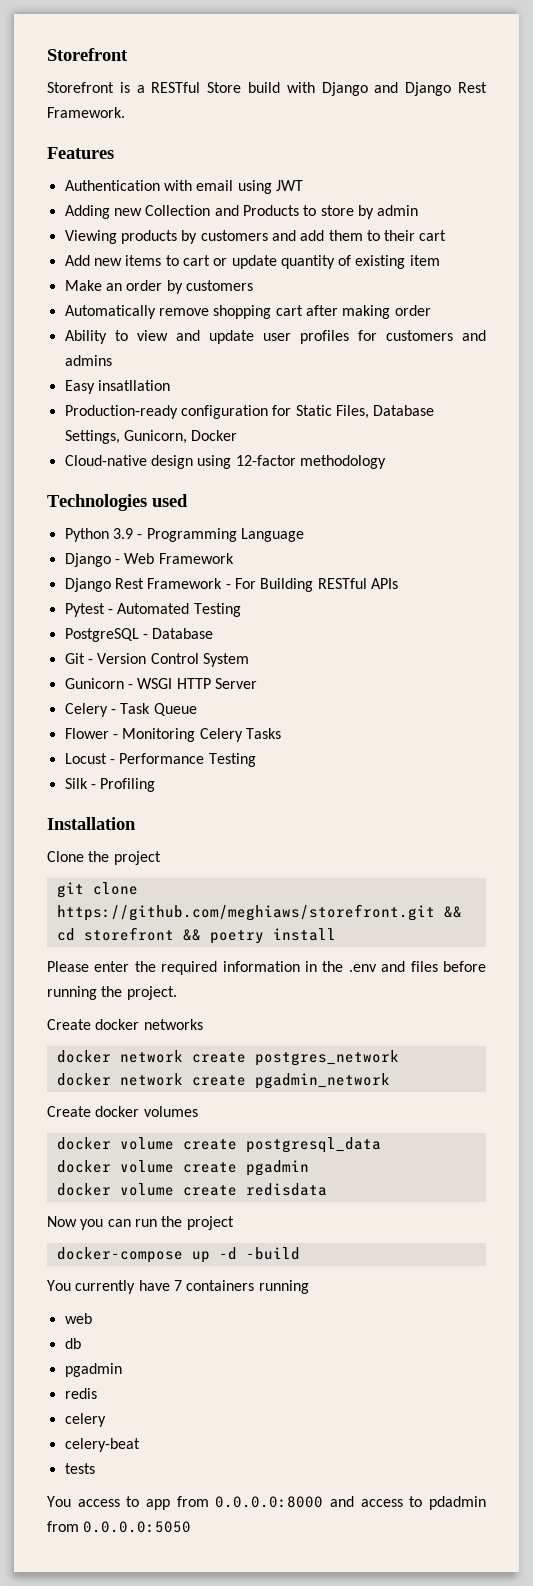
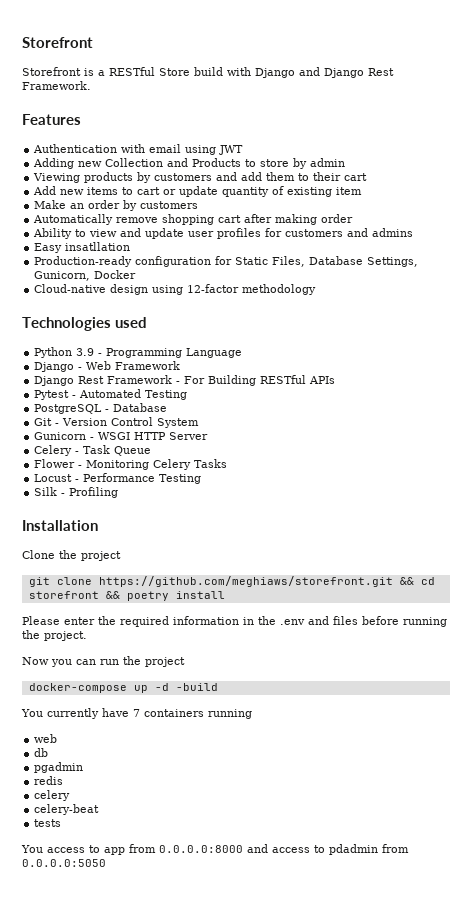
- Create docker networks
- docker network create postgres_network
- docker network create pgadmin_network
- Create docker volumes
- docker volume create postgresql_data
- docker volume create pgadmin
- docker volume create redisdata

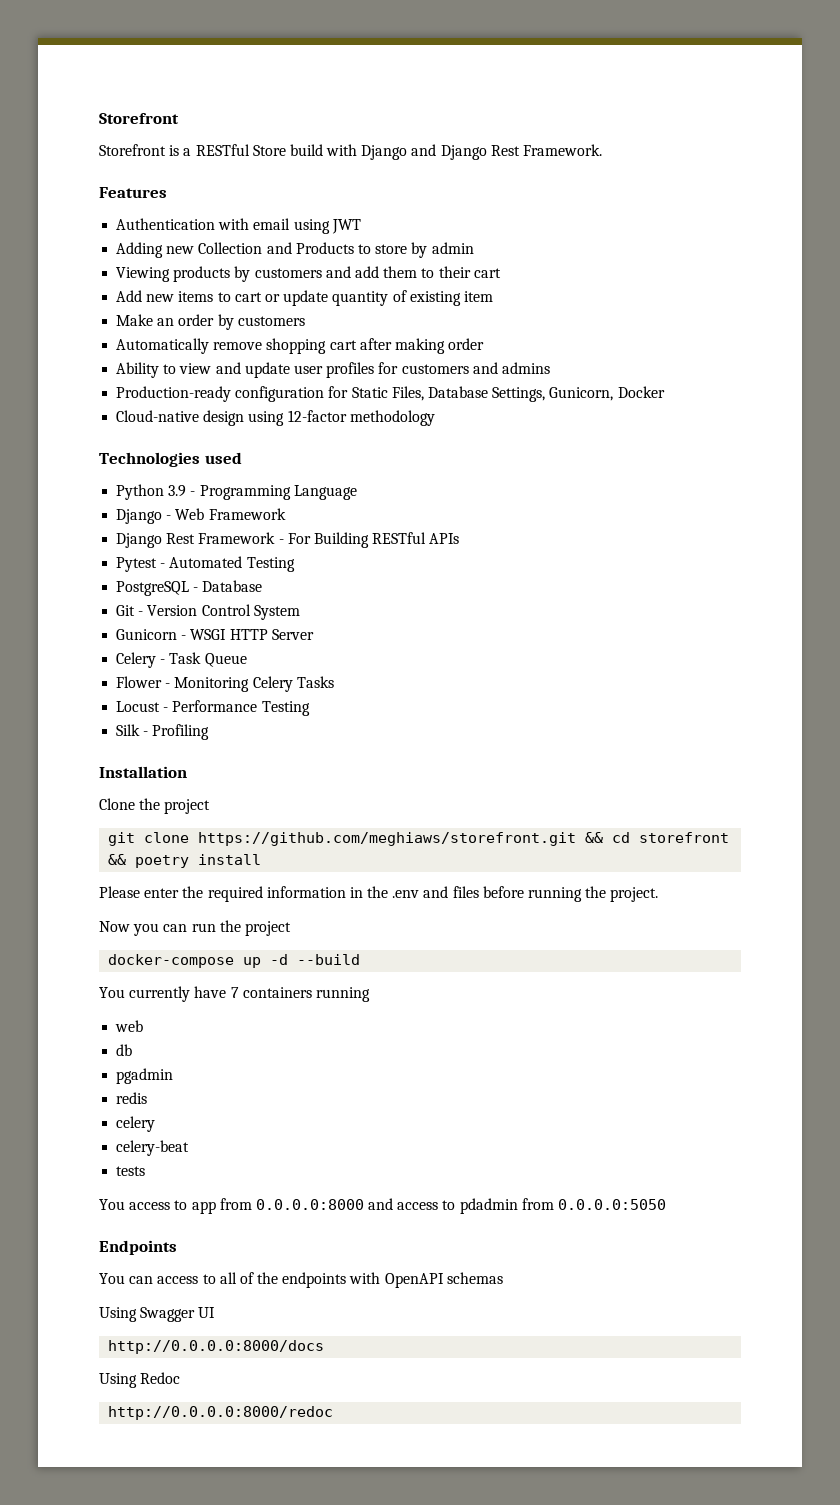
- Easy insatllation
- docker-compose up -d -build
+ docker-compose up -d --build
+ Endpoints
+ You can access to all of the endpoints with OpenAPI schemas
+ Using Swagger UI
+ http://0.0.0.0:8000/docs
+ Using Redoc
+ http://0.0.0.0:8000/redoc

